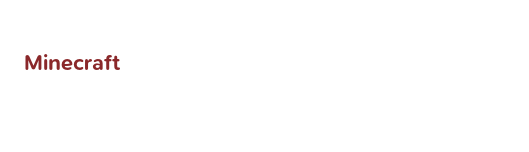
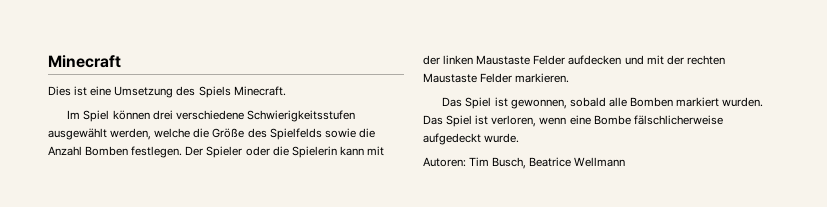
+ Dies ist eine Umsetzung des Spiels Minecraft.
+ Im Spiel können drei verschiedene Schwierigkeitsstufen ausgewählt werden, welche die Größe des Spielfelds sowie die Anzahl Bomben festlegen. Der Spieler oder die Spielerin kann mit der linken Maustaste Felder aufdecken und mit der rechten Maustaste Felder markieren.
+ Das Spiel ist gewonnen, sobald alle Bomben markiert wurden. Das Spiel ist verloren, wenn eine Bombe fälschlicherweise aufgedeckt wurde.
+ Autoren: Tim Busch, Beatrice Wellmann

